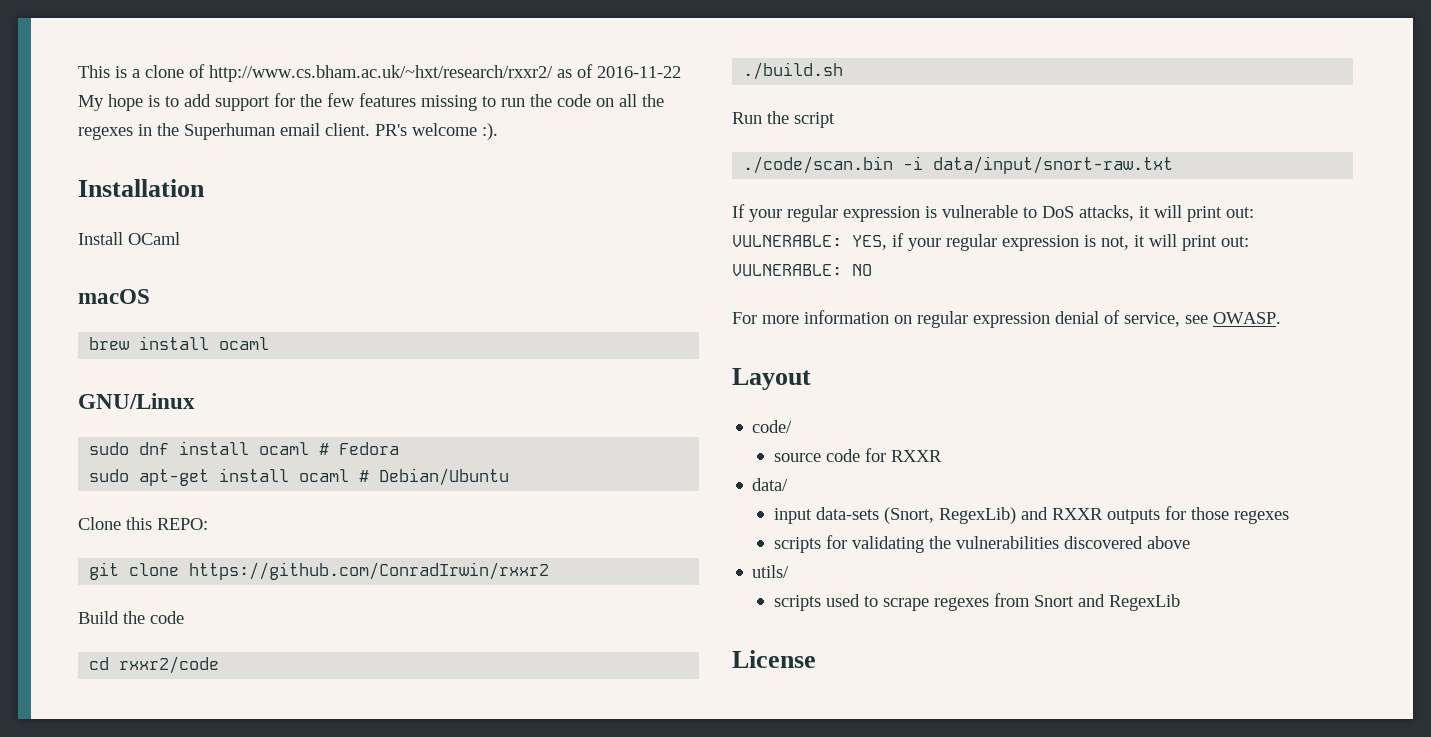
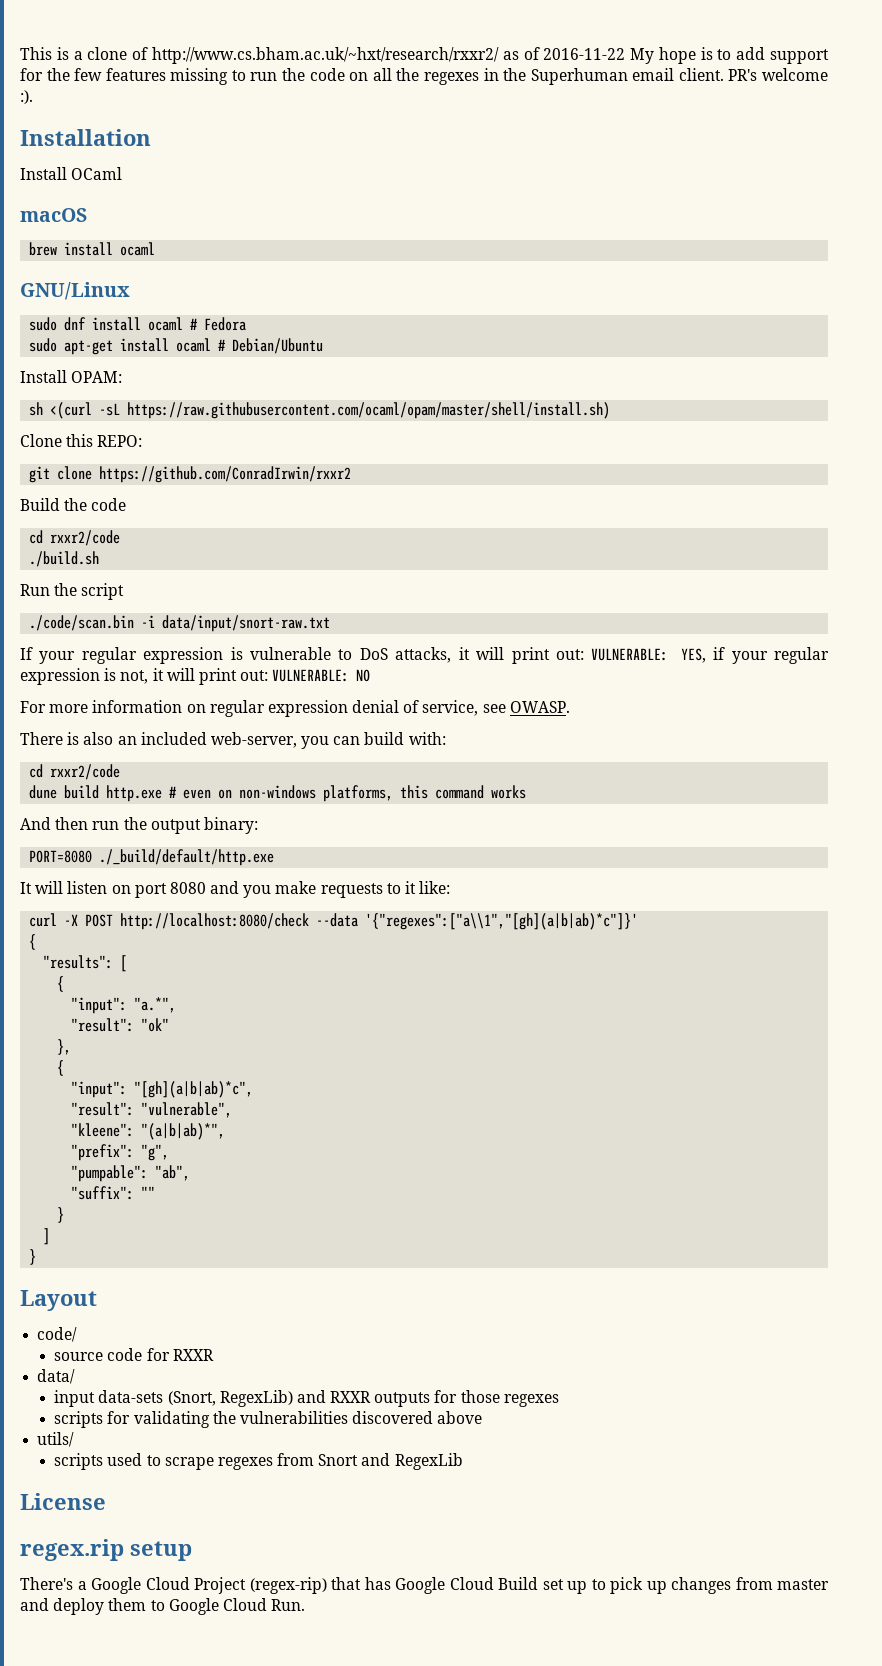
+ Install OPAM:
+ sh <(curl -sL https://raw.githubusercontent.com/ocaml/opam/master/shell/install.sh)
+ There is also an included web-server, you can build with:
+ cd rxxr2/code
+ dune build http.exe # even on non-windows platforms, this command works
+ And then run the output binary:
+ PORT=8080 ./_build/default/http.exe
+ It will listen on port 8080 and you make requests to it like:
+ curl -X POST http://localhost:8080/check --data '{"regexes":["a\\1","[gh](a|b|ab)*c"]}'
+ {
+ "results": [
+ {
+ "input": "a.*",
+ "result": "ok"
+ },
+ {
+ "input": "[gh](a|b|ab)*c",
+ "result": "vulnerable",
+ "kleene": "(a|b|ab)*",
+ "prefix": "g",
+ "pumpable": "ab",
+ "suffix": ""
+ }
+ ]
+ }
+ regex.rip setup
+ There's a Google Cloud Project (regex-rip) that has Google Cloud Build set up to pick up changes from master and deploy them to Google Cloud Run.

